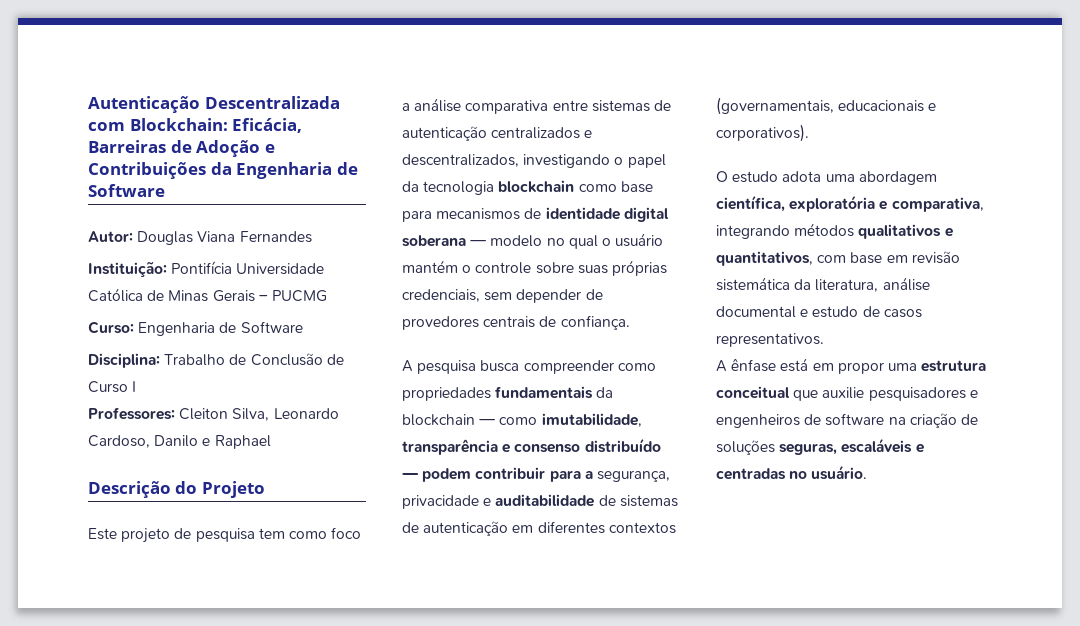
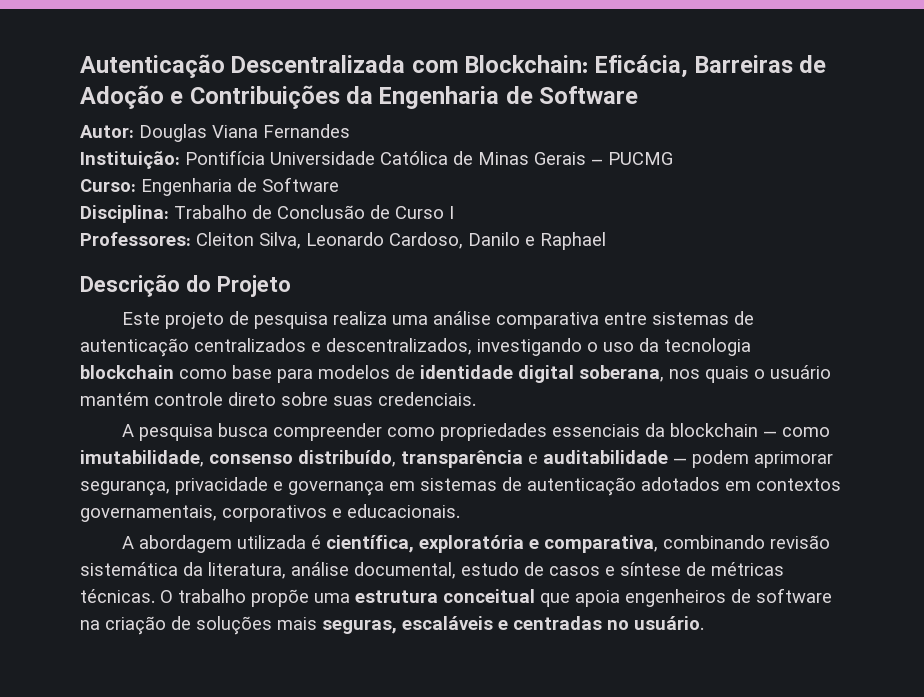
- Este projeto de pesquisa tem como foco a análise comparativa entre sistemas de autenticação centralizados e descentralizados, investigando o papel da tecnologia blockchain como base para mecanismos de identidade digital soberana — modelo no qual o usuário mantém o controle sobre suas próprias credenciais, sem depender de provedores centrais de confiança.
+ Este projeto de pesquisa realiza uma análise comparativa entre sistemas de autenticação centralizados e descentralizados, investigando o uso da tecnologia blockchain como base para modelos de identidade digital soberana, nos quais o usuário mantém controle direto sobre suas credenciais.
- A pesquisa busca compreender como propriedades fundamentais da blockchain — como imutabilidade, transparência e consenso distribuído — podem contribuir para a segurança, privacidade e auditabilidade de sistemas de autenticação em diferentes contextos (governamentais, educacionais e corporativos).
- O estudo adota uma abordagem científica, exploratória e comparativa, integrando métodos qualitativos e quantitativos, com base em revisão sistemática da literatura, análise documental e estudo de casos representativos.
- A ênfase está em propor uma estrutura conceitual que auxilie pesquisadores e engenheiros de software na criação de soluções seguras, escaláveis e centradas no usuário.
+ A pesquisa busca compreender como propriedades essenciais da blockchain — como imutabilidade, consenso distribuído, transparência e auditabilidade — podem aprimorar segurança, privacidade e governança em sistemas de autenticação adotados em contextos governamentais, corporativos e educacionais.
+ A abordagem utilizada é científica, exploratória e comparativa, combinando revisão sistemática da literatura, análise documental, estudo de casos e síntese de métricas técnicas. O trabalho propõe uma estrutura conceitual que apoia engenheiros de software na criação de soluções mais seguras, escaláveis e centradas no usuário.

